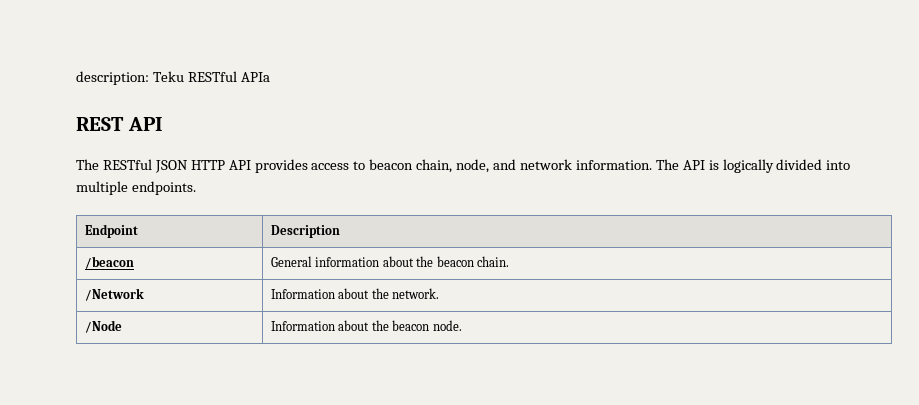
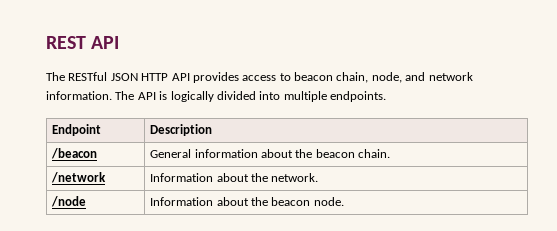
- description: Teku RESTful APIa
- /Network | Information about the network.
+ /network | Information about the network.
- /Node | Information about the beacon node.
+ /node | Information about the beacon node.

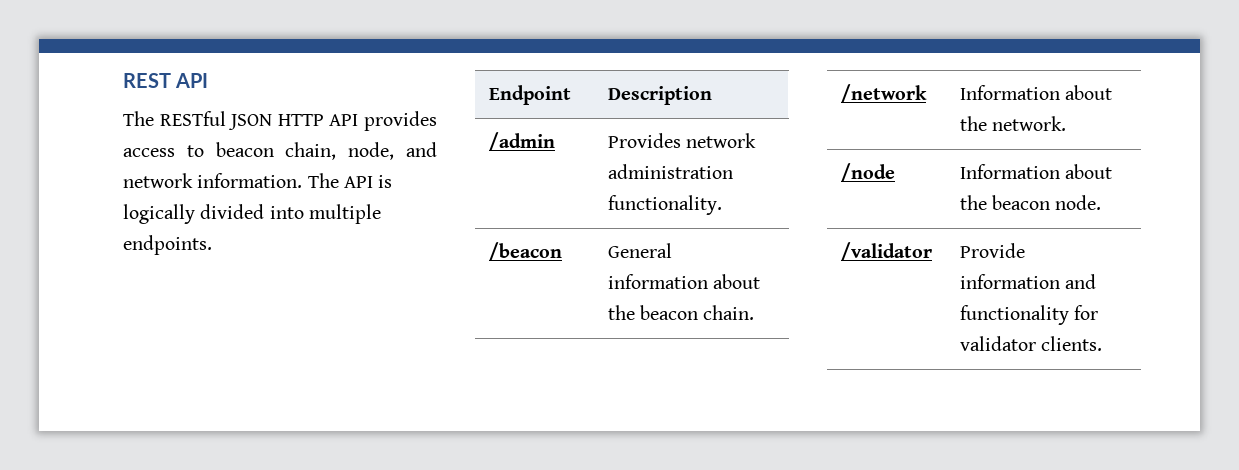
+ /admin | Provides network administration functionality.
+ /validator | Provide information and functionality for validator clients.

